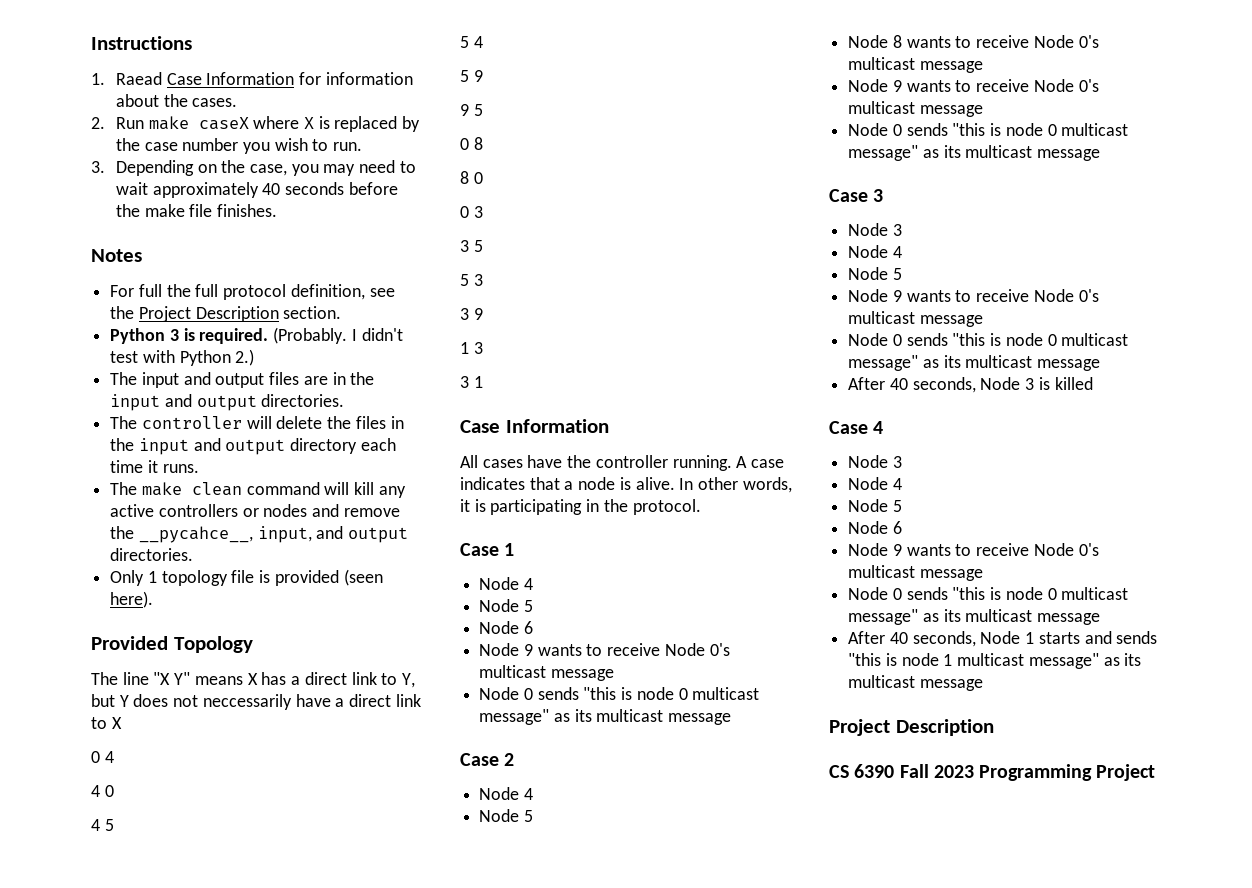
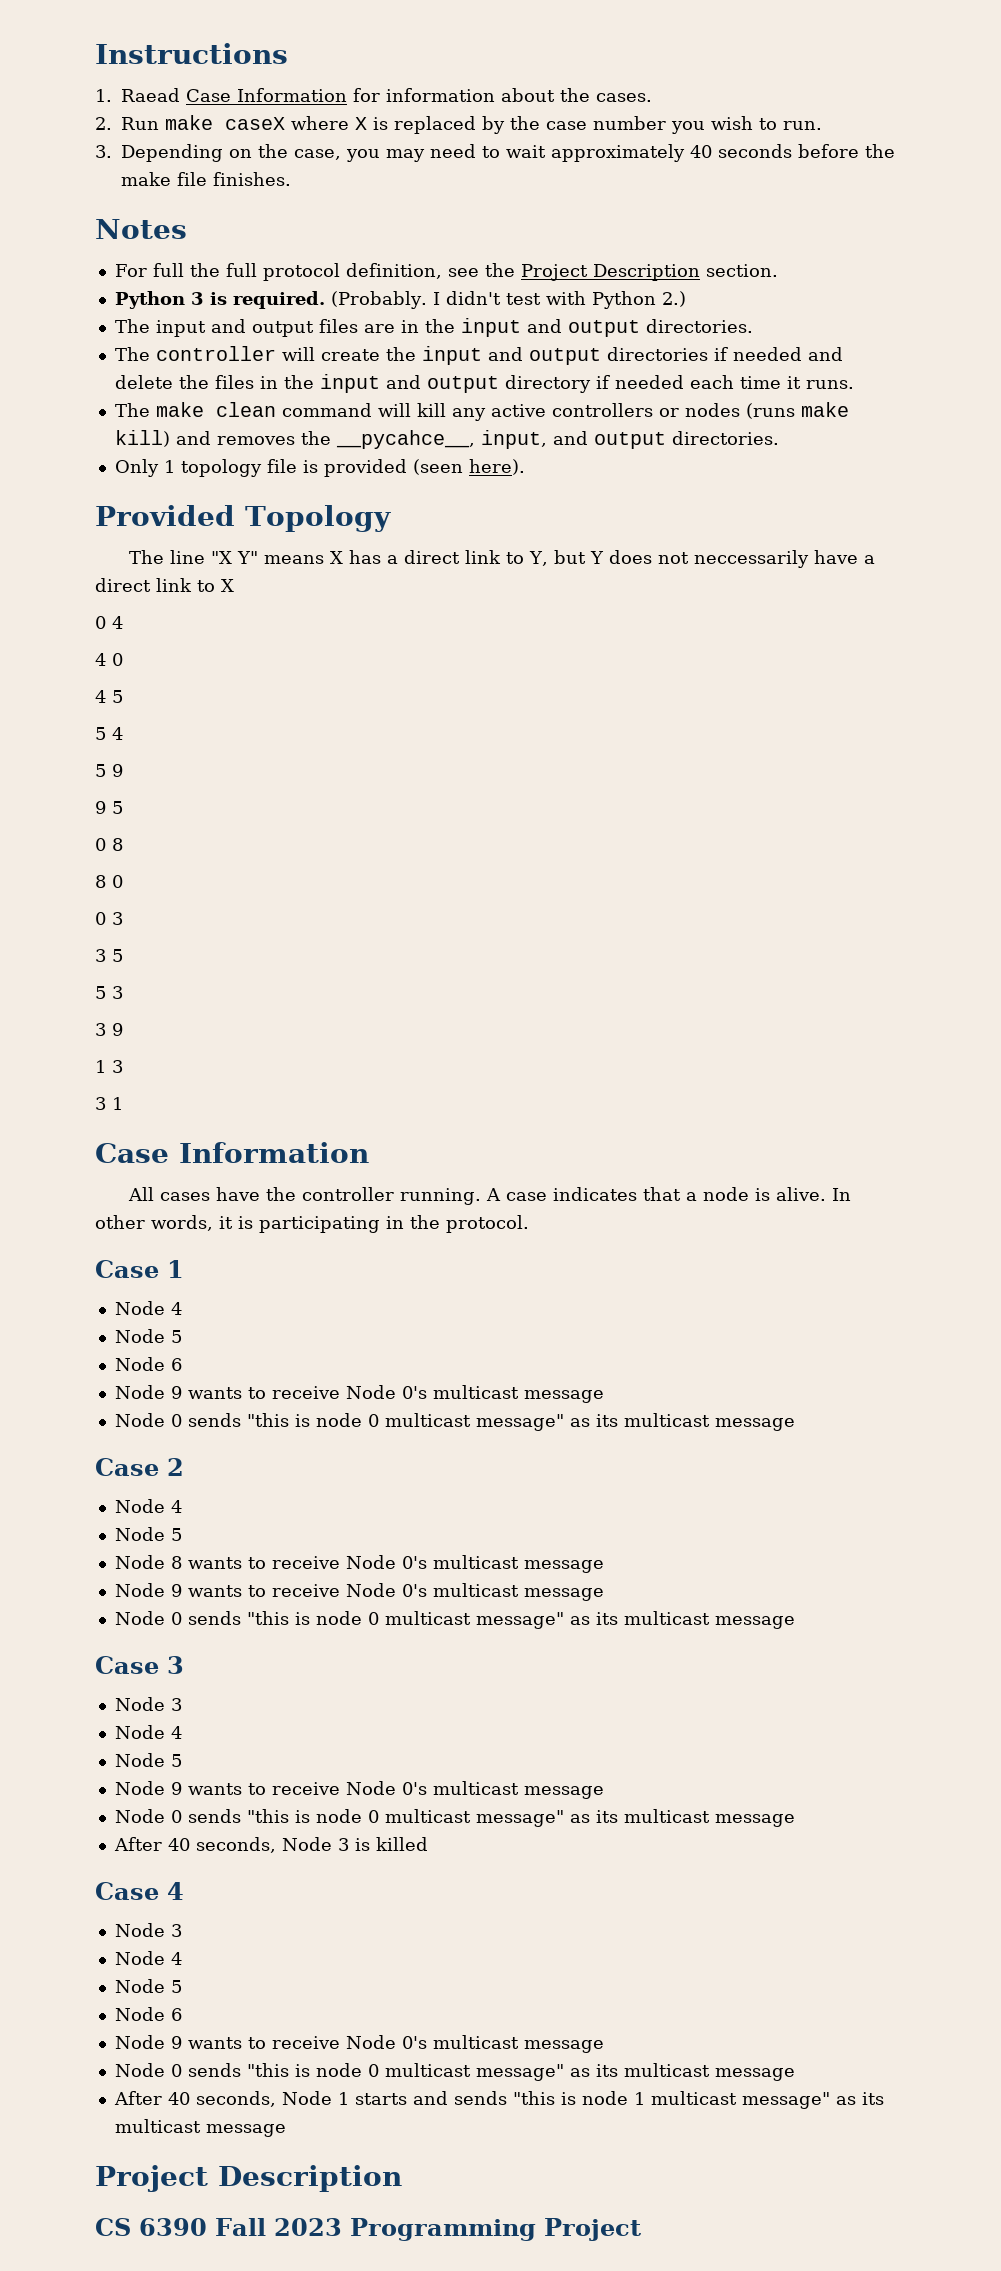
- The controller will delete the files in the input and output directory each time it runs.
+ The controller will create the input and output directories if needed and delete the files in the input and output directory if needed each time it runs.
- The make clean command will kill any active controllers or nodes and remove the __pycahce__, input, and output directories.
+ The make clean command will kill any active controllers or nodes (runs make kill) and removes the __pycahce__, input, and output directories.

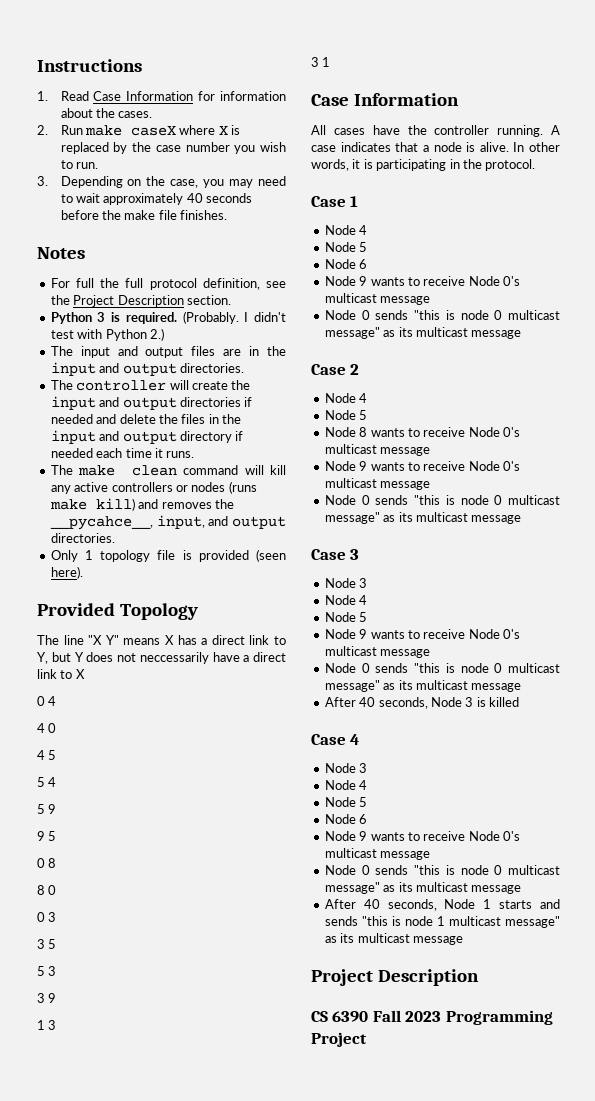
- 1. Raead Case Information for information about the cases.
+ 1. Read Case Information for information about the cases.

